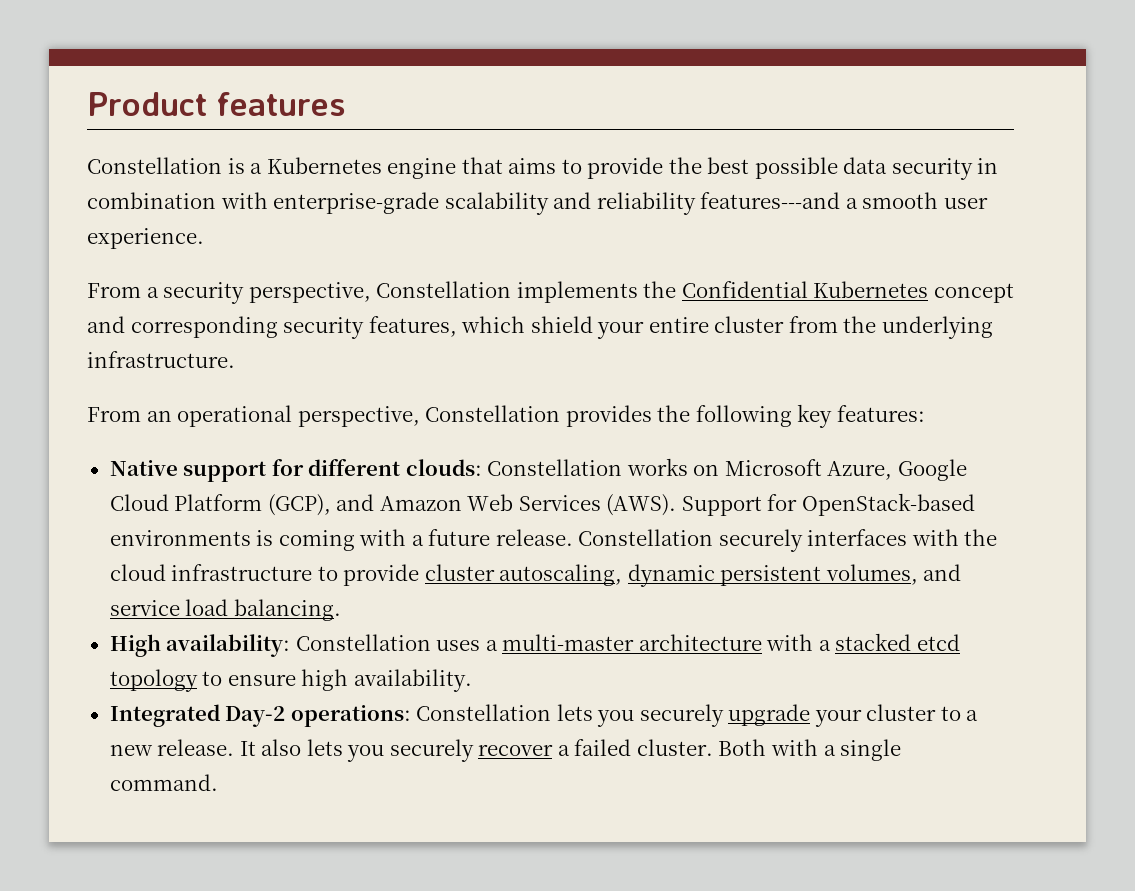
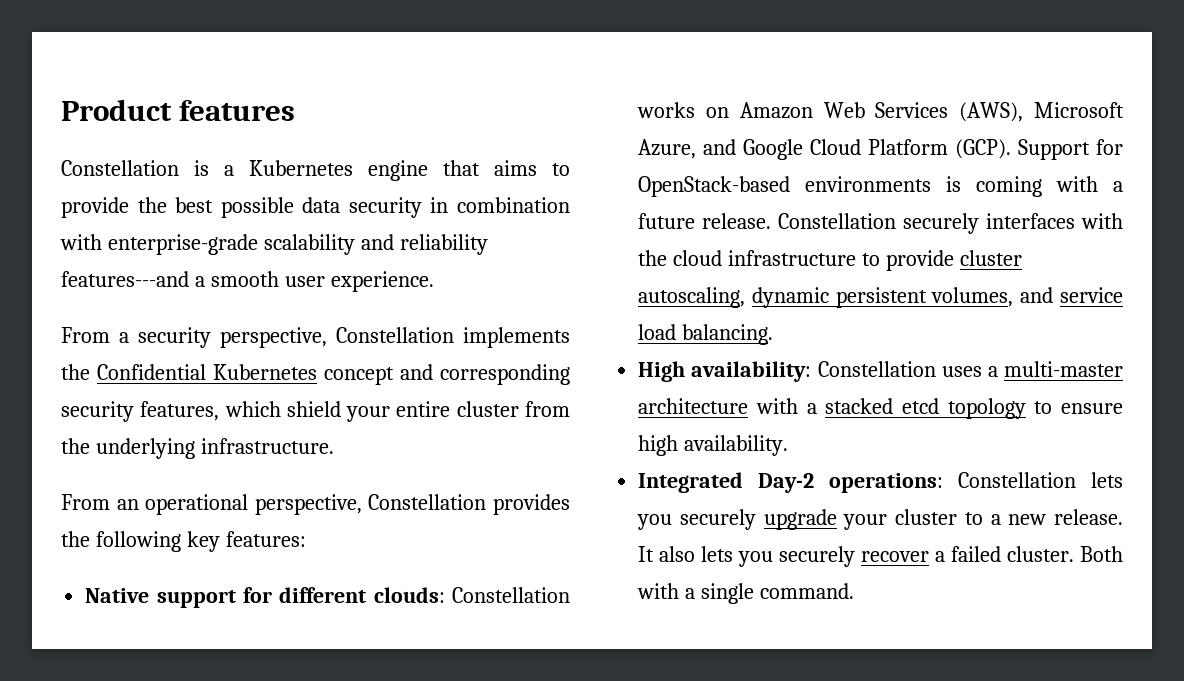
- Native support for different clouds: Constellation works on Microsoft Azure, Google Cloud Platform (GCP), and Amazon Web Services (AWS).
+ Native support for different clouds: Constellation works on Amazon Web Services (AWS), Microsoft Azure, and Google Cloud Platform (GCP).

